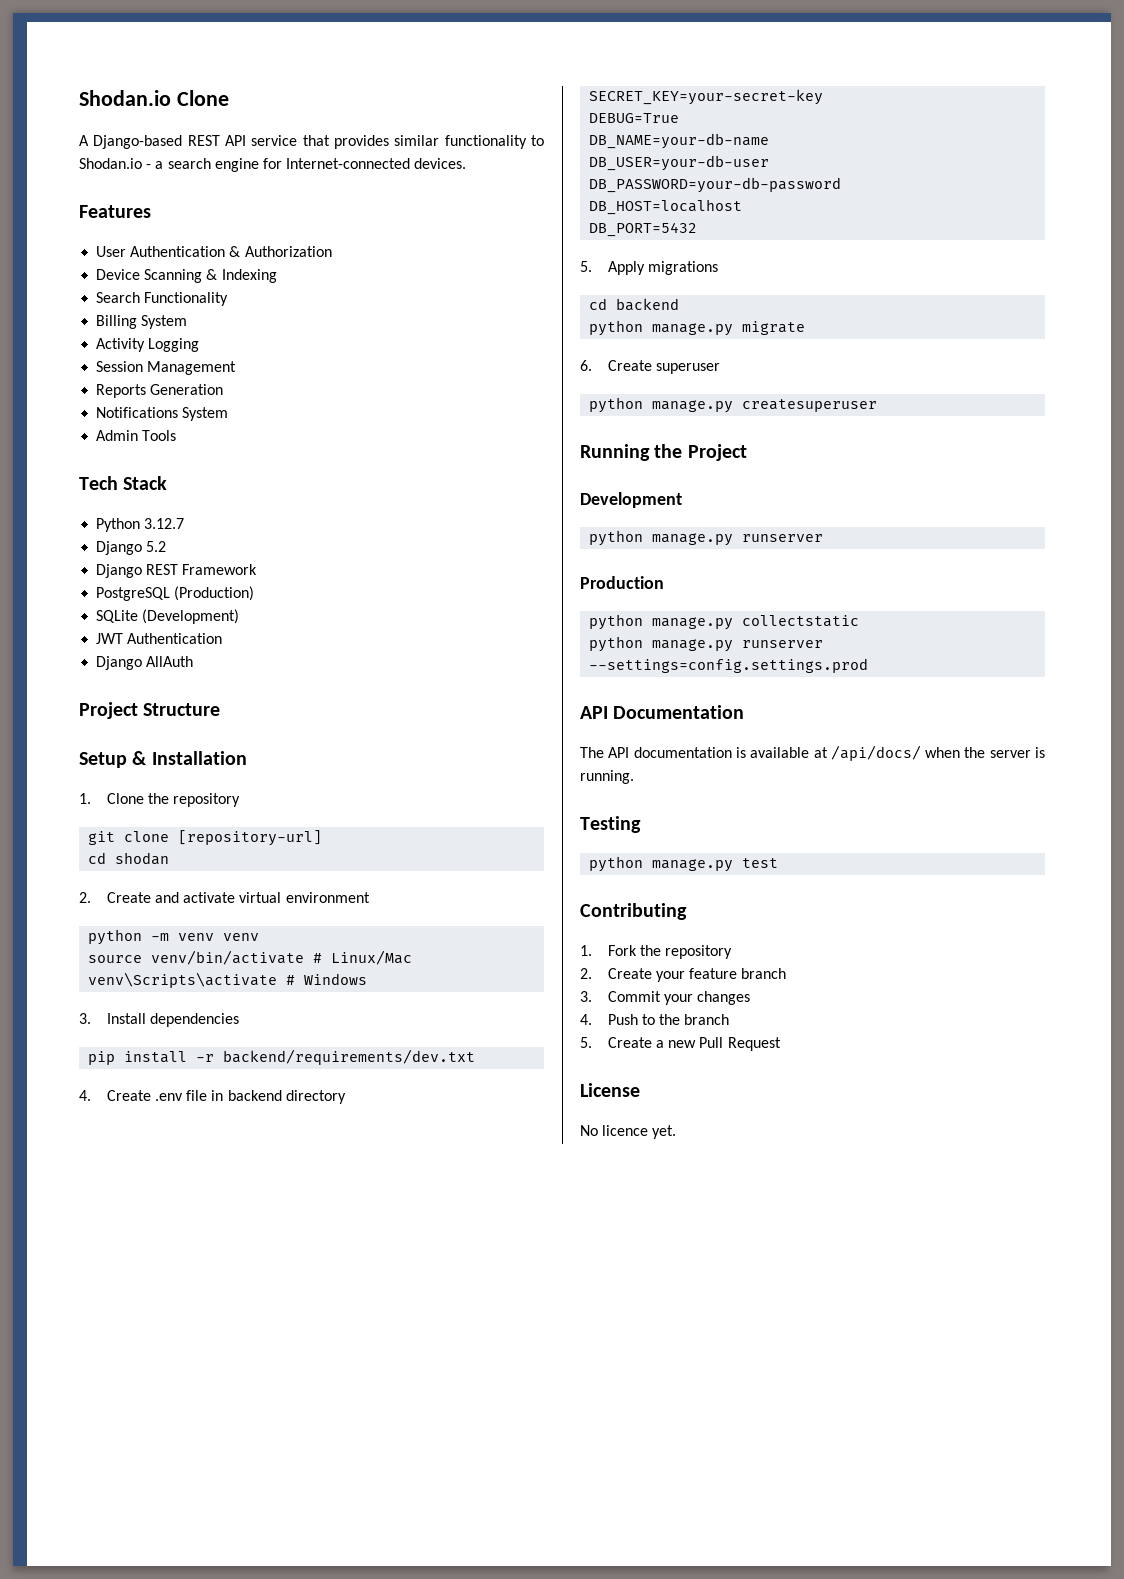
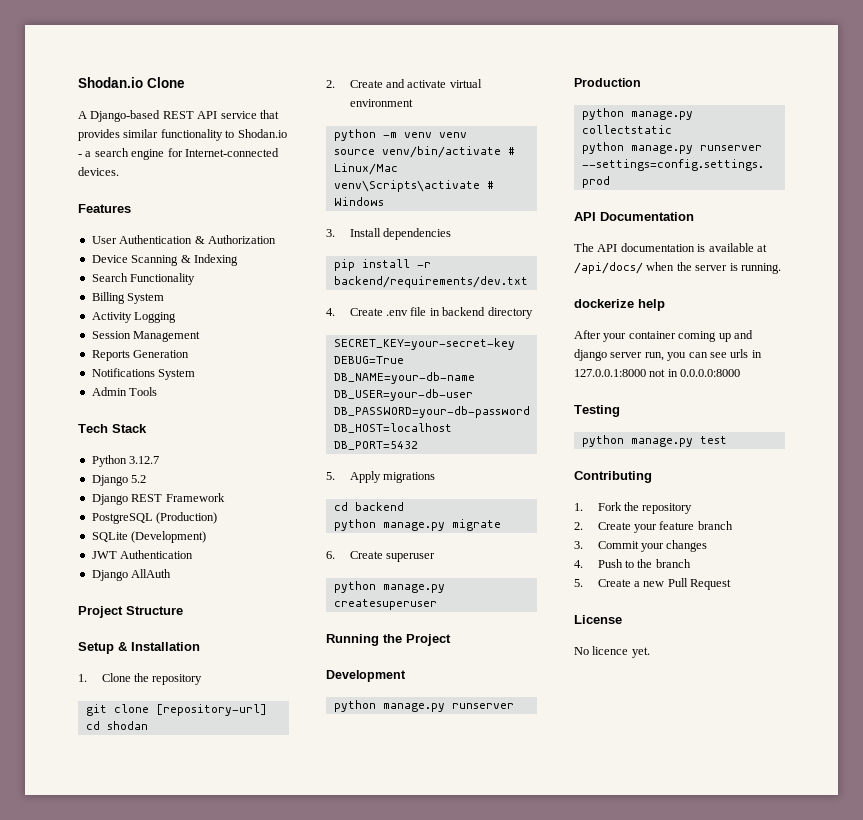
+ dockerize help
+ After your container coming up and django server run, you can see urls in 127.0.0.1:8000 not in 0.0.0.0:8000

